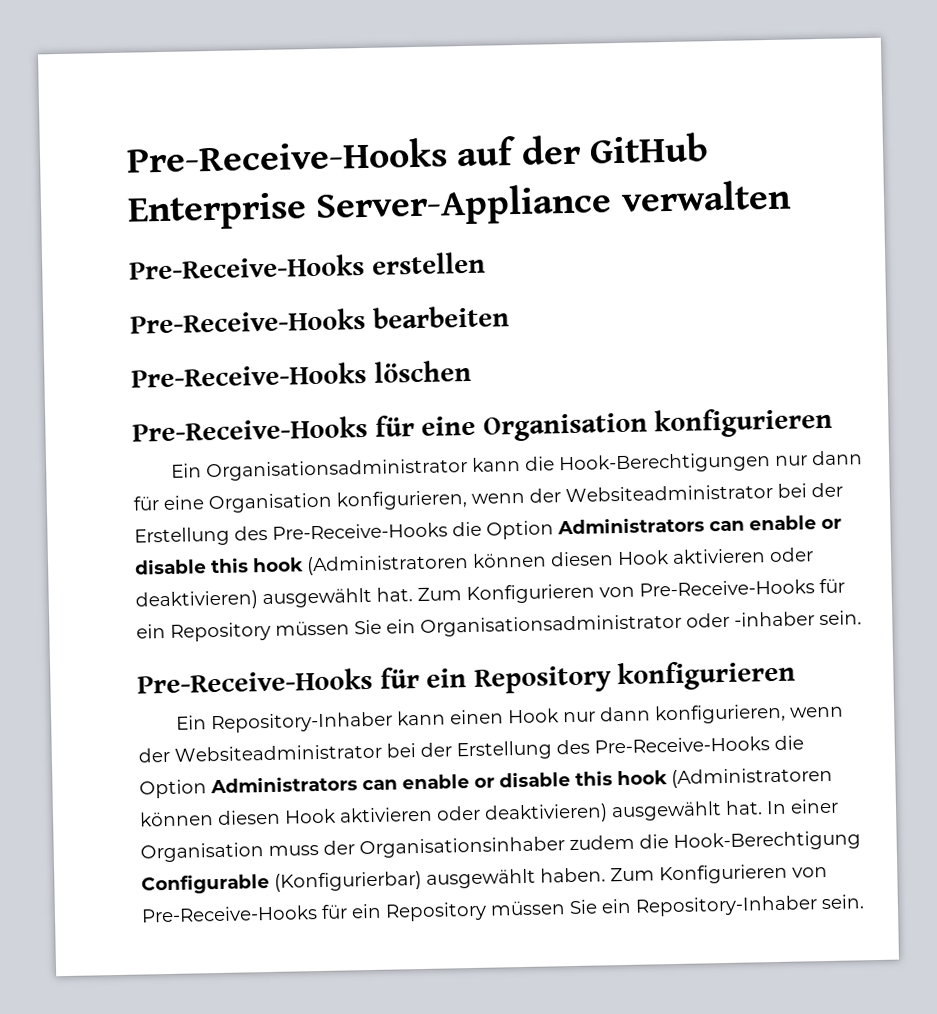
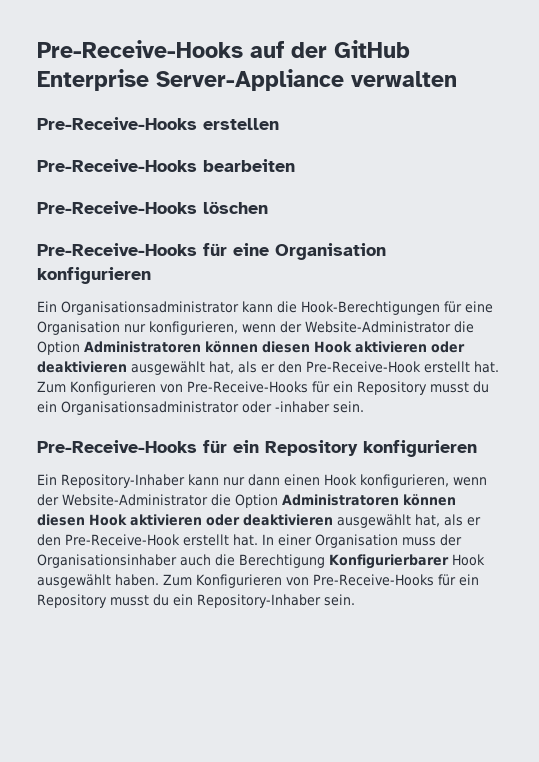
- Ein Organisationsadministrator kann die Hook-Berechtigungen nur dann für eine Organisation konfigurieren, wenn der Websiteadministrator bei der Erstellung des Pre-Receive-Hooks die Option Administrators can enable or disable this hook (Administratoren können diesen Hook aktivieren oder deaktivieren) ausgewählt hat.
+ Ein Organisationsadministrator kann die Hook-Berechtigungen für eine Organisation nur konfigurieren, wenn der Website-Administrator die Option Administratoren können diesen Hook aktivieren oder deaktivieren ausgewählt hat, als er den Pre-Receive-Hook erstellt hat.
- Zum Konfigurieren von Pre-Receive-Hooks für ein Repository müssen Sie ein Organisationsadministrator oder -inhaber sein.
+ Zum Konfigurieren von Pre-Receive-Hooks für ein Repository musst du ein Organisationsadministrator oder -inhaber sein.
- Ein Repository-Inhaber kann einen Hook nur dann konfigurieren, wenn der Websiteadministrator bei der Erstellung des Pre-Receive-Hooks die Option Administrators can enable or disable this hook (Administratoren können diesen Hook aktivieren oder deaktivieren) ausgewählt hat.
+ Ein Repository-Inhaber kann nur dann einen Hook konfigurieren, wenn der Website-Administrator die Option Administratoren können diesen Hook aktivieren oder deaktivieren ausgewählt hat, als er den Pre-Receive-Hook erstellt hat.
- In einer Organisation muss der Organisationsinhaber zudem die Hook-Berechtigung Configurable (Konfigurierbar) ausgewählt haben.
+ In einer Organisation muss der Organisationsinhaber auch die Berechtigung Konfigurierbarer Hook ausgewählt haben.
- Zum Konfigurieren von Pre-Receive-Hooks für ein Repository müssen Sie ein Repository-Inhaber sein.
+ Zum Konfigurieren von Pre-Receive-Hooks für ein Repository musst du ein Repository-Inhaber sein.

